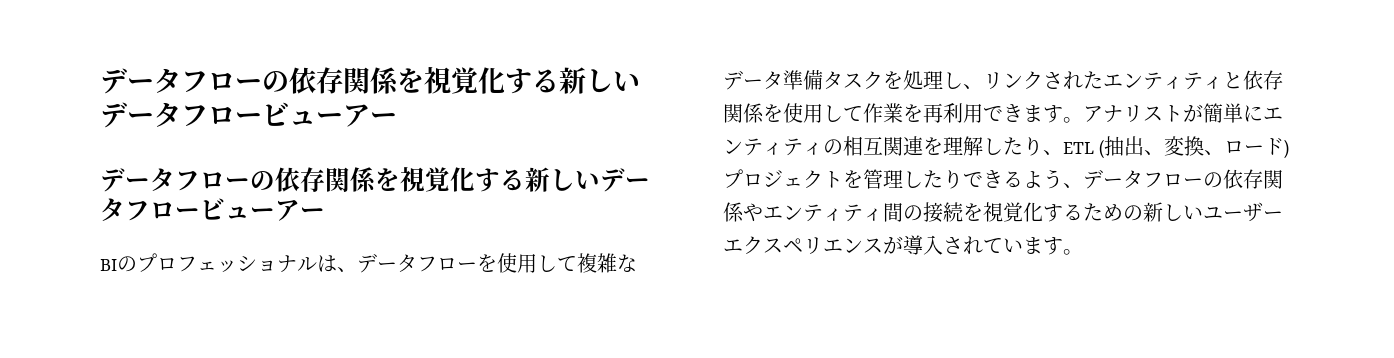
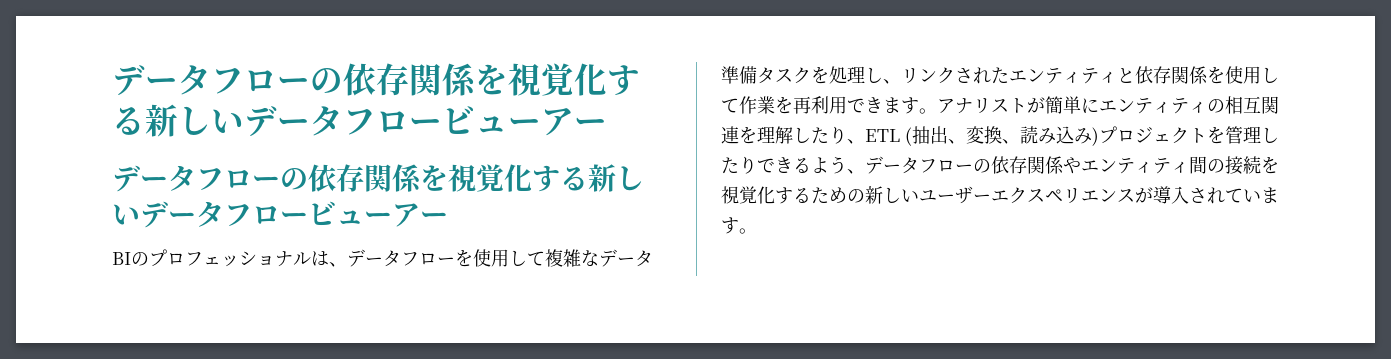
- アナリストが簡単にエンティティの相互関連を理解したり、ETL (抽出、変換、ロード)プロジェクトを管理したりできるよう、データフローの依存関係やエンティティ間の接続を視覚化するための新しいユーザーエクスペリエンスが導入されています。
+ アナリストが簡単にエンティティの相互関連を理解したり、ETL (抽出、変換、読み込み)プロジェクトを管理したりできるよう、データフローの依存関係やエンティティ間の接続を視覚化するための新しいユーザーエクスペリエンスが導入されています。

